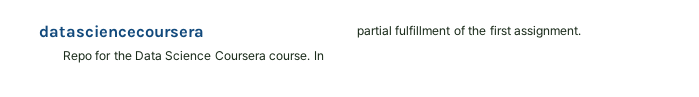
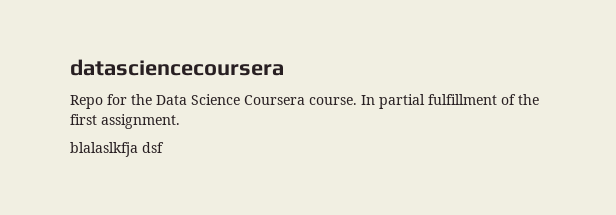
+ blalaslkfja dsf

